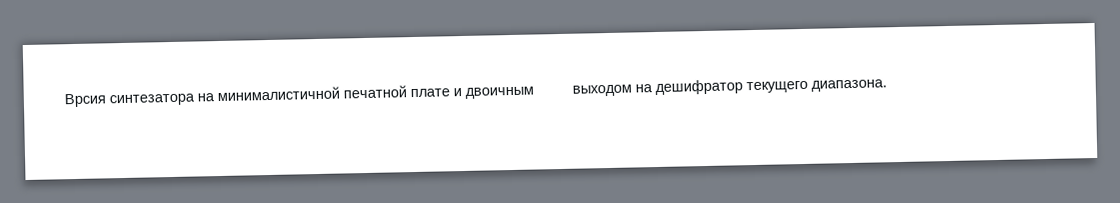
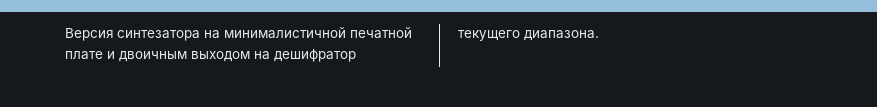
- Врсия синтезатора на минималистичной печатной плате и двоичным выходом на дешифратор текущего диапазона.
+ Версия синтезатора на минималистичной печатной плате и двоичным выходом на дешифратор текущего диапазона.

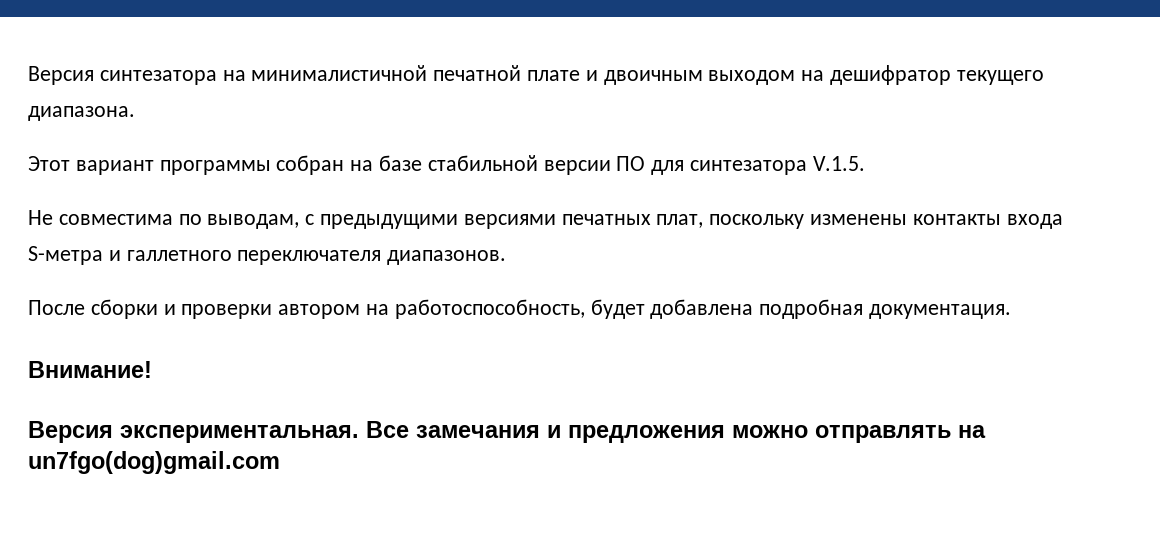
+ Этот вариант программы собран на базе стабильной версии ПО для синтезатора V.1.5.
+ Не совместима по выводам, с предыдущими версиями печатных плат, поскольку изменены контакты входа S-метра и галлетного переключателя диапазонов.
+ После сборки и проверки автором на работоспособность, будет добавлена подробная документация.
+ Внимание!
+ Версия экспериментальная. Все замечания и предложения можно отправлять на un7fgo(dog)gmail.com

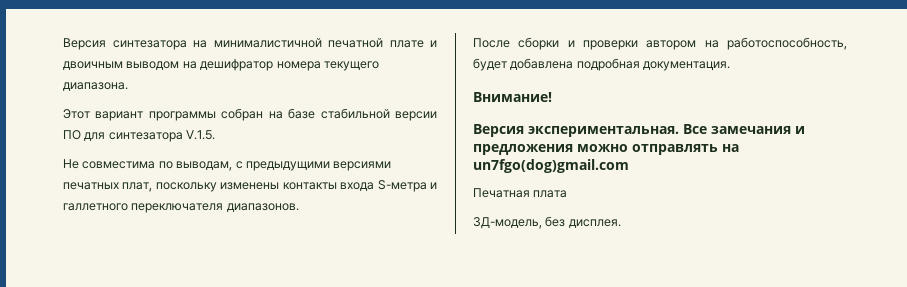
- Версия синтезатора на минималистичной печатной плате и двоичным выходом на дешифратор текущего диапазона.
+ Версия синтезатора на минималистичной печатной плате и двоичным выводом на дешифратор номера текущего диапазона.
+ Печатная плата
+ 3Д-модель, без дисплея.

